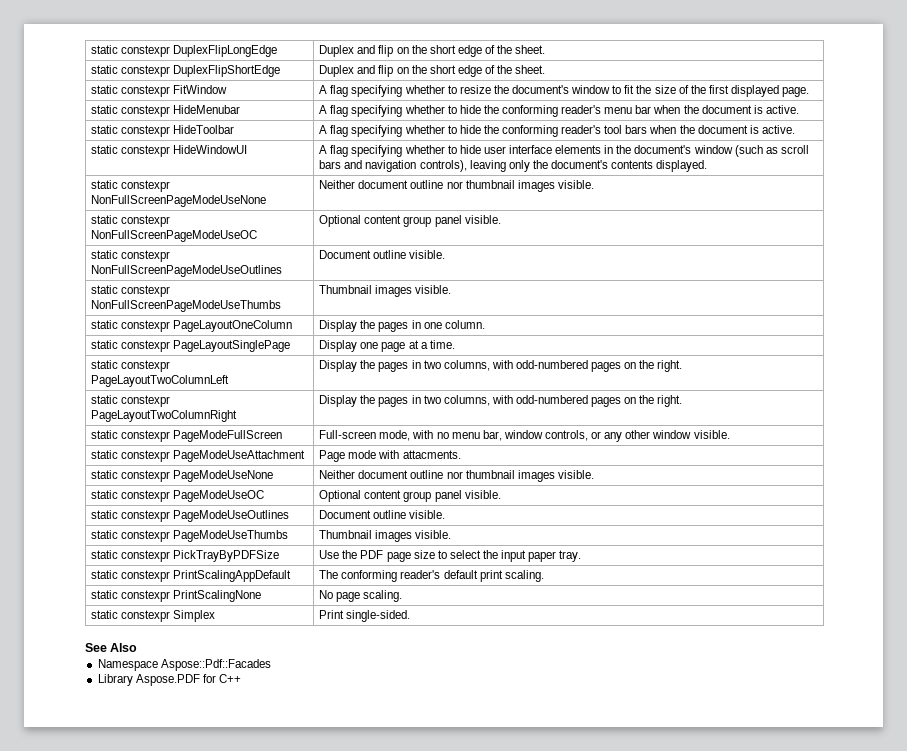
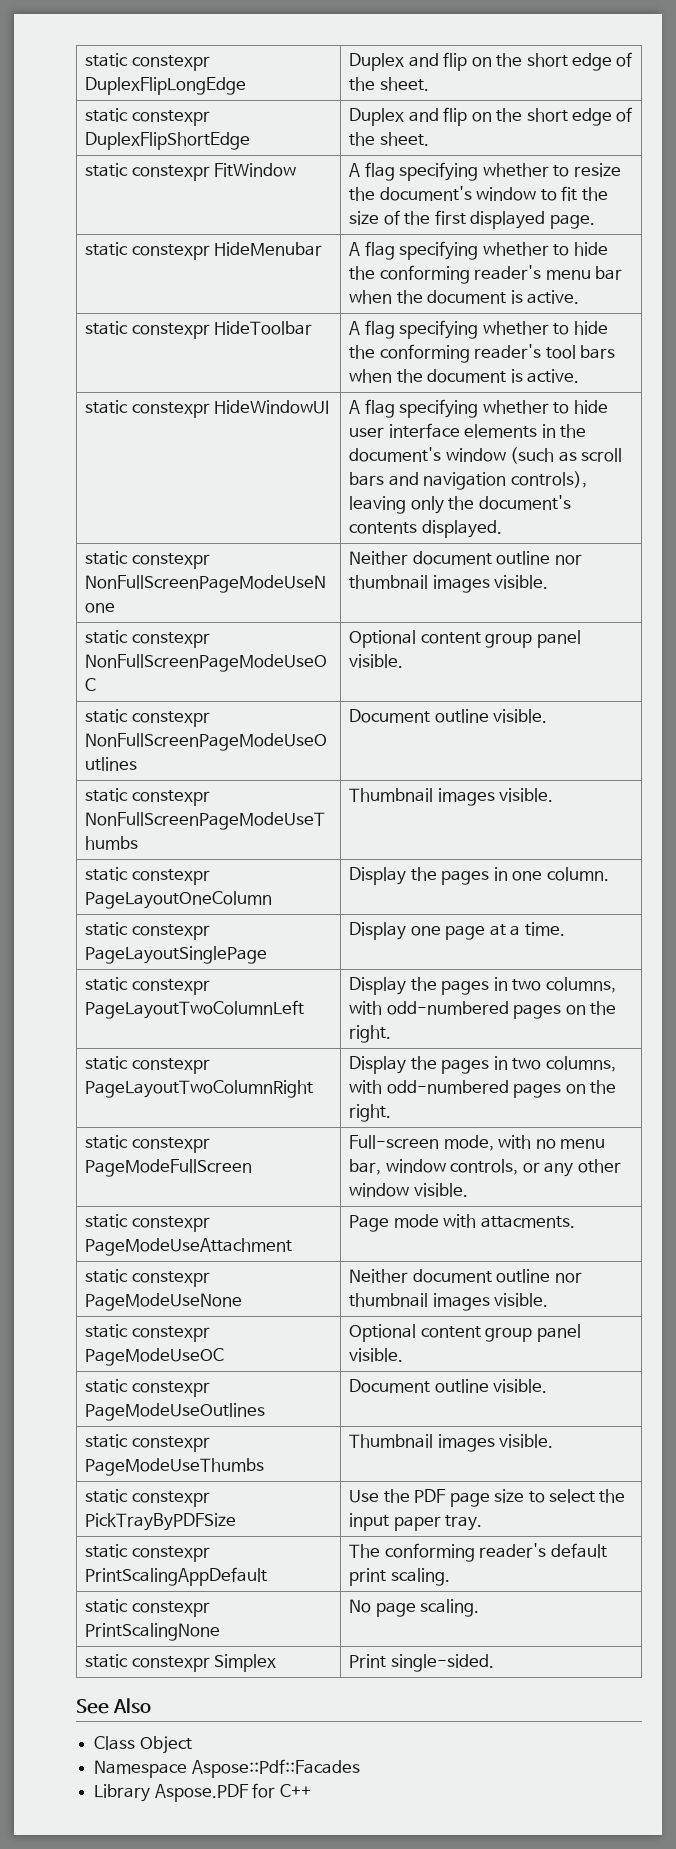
+ Class Object

